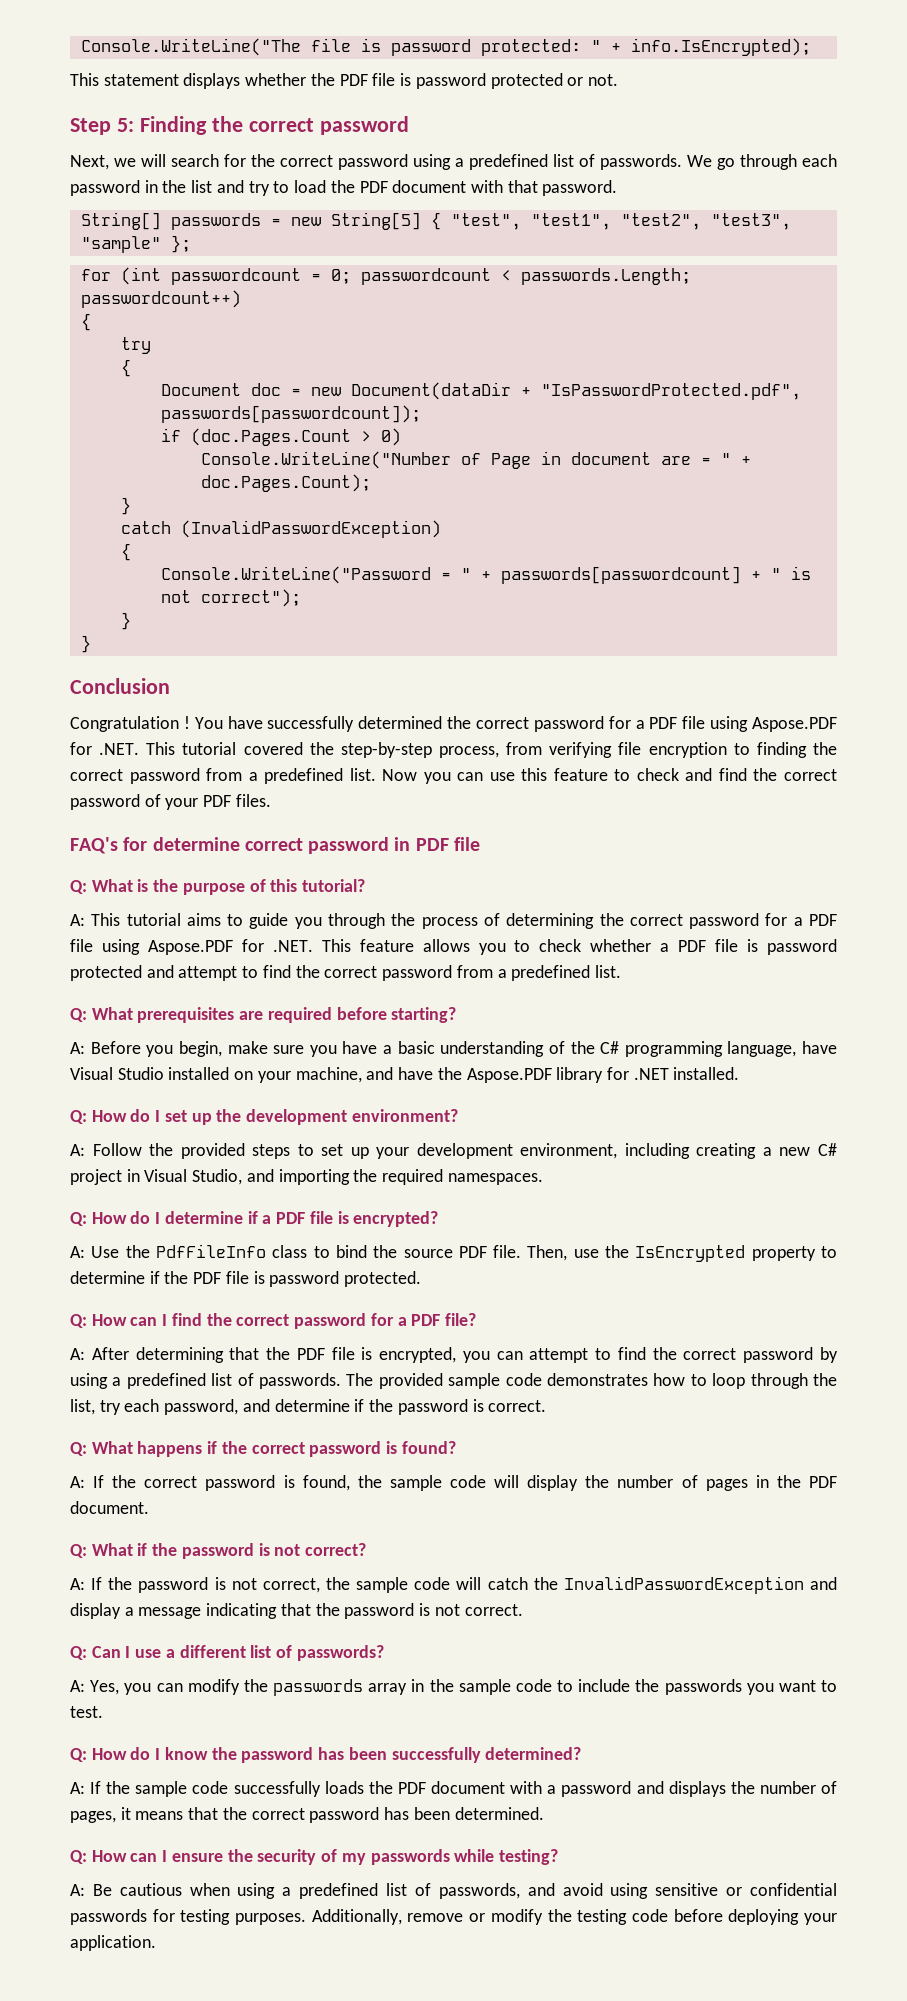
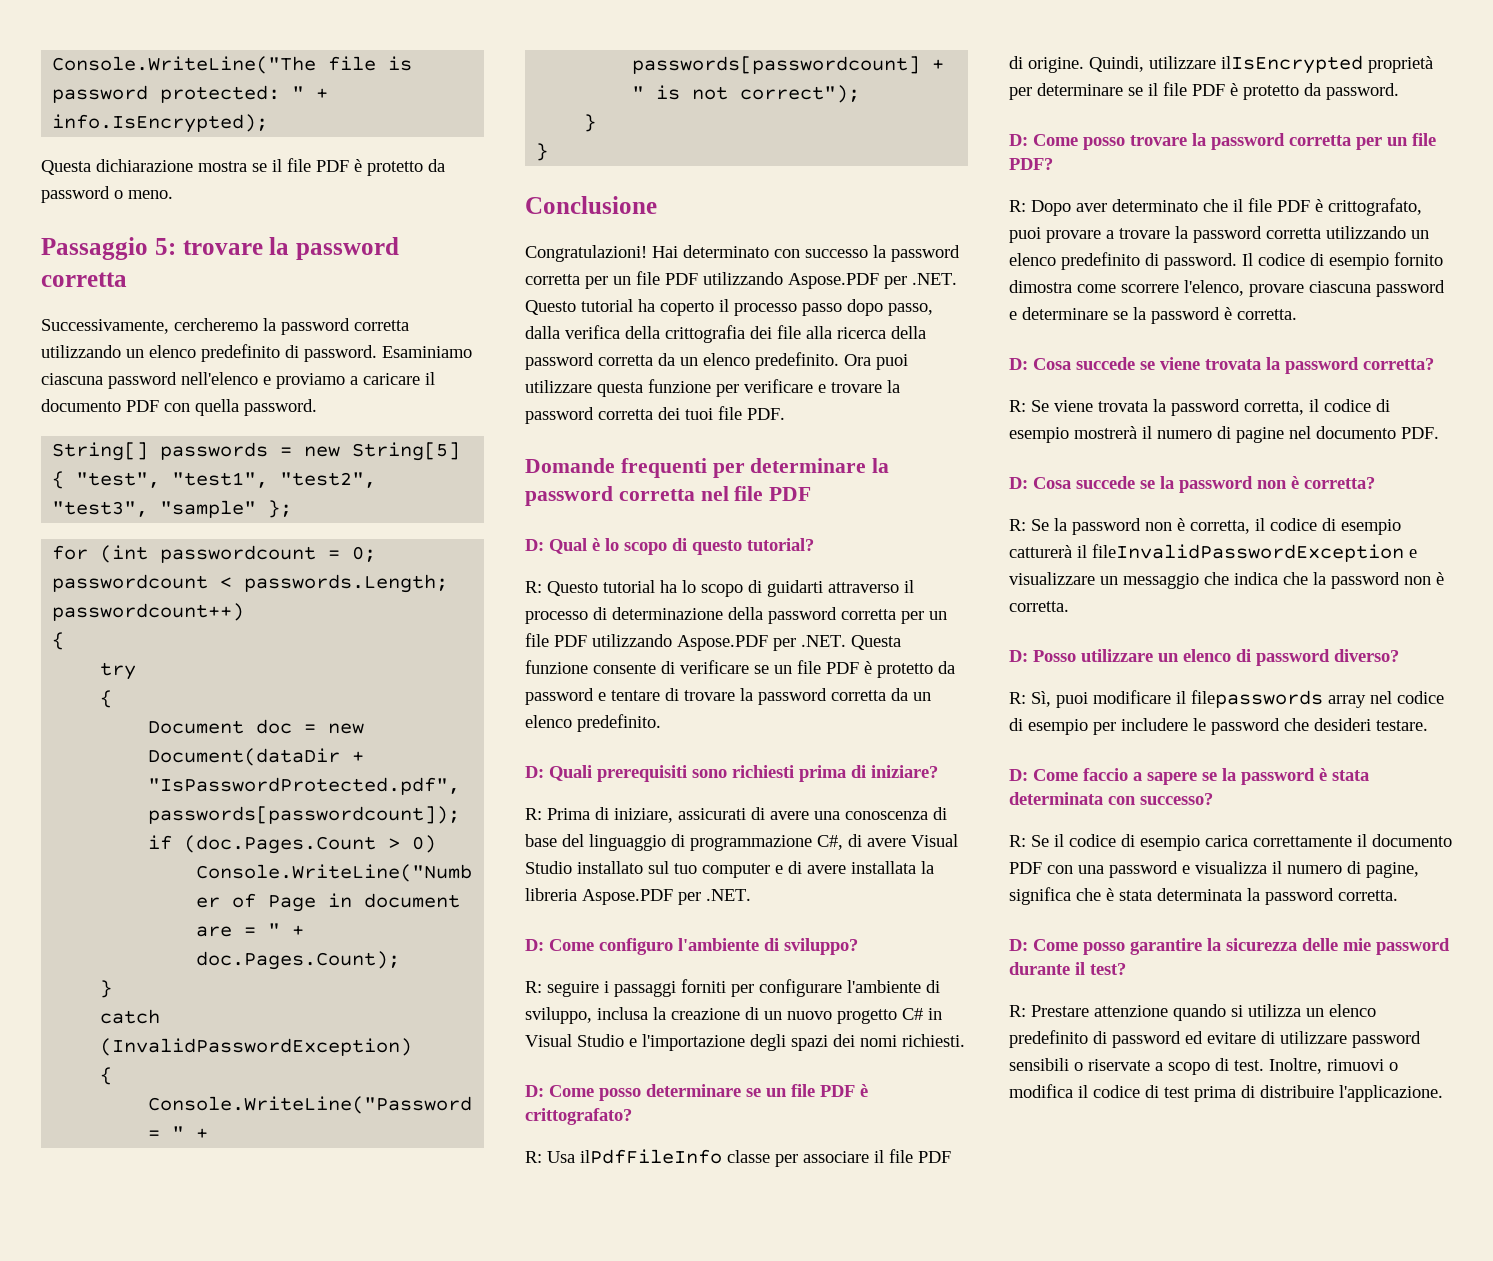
- This statement displays whether the PDF file is password protected or not.
- Step 5: Finding the correct password
- Next, we will search for the correct password using a predefined list of passwords. We go through each password in the list and try to load the PDF document with that password.
+ Questa dichiarazione mostra se il file PDF è protetto da password o meno.
+ Passaggio 5: trovare la password corretta
+ Successivamente, cercheremo la password corretta utilizzando un elenco predefinito di password. Esaminiamo ciascuna password nell'elenco e proviamo a caricare il documento PDF con quella password.
- Conclusion
- Congratulation ! You have successfully determined the correct password for a PDF file using Aspose.PDF for .NET. This tutorial covered the step-by-step process, from verifying file encryption to finding the correct password from a predefined list. Now you can use this feature to check and find the correct password of your PDF files.
- FAQ's for determine correct password in PDF file
- Q: What is the purpose of this tutorial?
- A: This tutorial aims to guide you through the process of determining the correct password for a PDF file using Aspose.PDF for .NET. This feature allows you to check whether a PDF file is password protected and attempt to find the correct password from a predefined list.
- Q: What prerequisites are required before starting?
- A: Before you begin, make sure you have a basic understanding of the C# programming language, have Visual Studio installed on your machine, and have the Aspose.PDF library for .NET installed.
- Q: How do I set up the development environment?
- A: Follow the provided steps to set up your development environment, including creating a new C# project in Visual Studio, and importing the required namespaces.
- Q: How do I determine if a PDF file is encrypted?
- A: Use the PdfFileInfo class to bind the source PDF file. Then, use the IsEncrypted property to determine if the PDF file is password protected.
- Q: How can I find the correct password for a PDF file?
- A: After determining that the PDF file is encrypted, you can attempt to find the correct password by using a predefined list of passwords. The provided sample code demonstrates how to loop through the list, try each password, and determine if the password is correct.
- Q: What happens if the correct password is found?
- A: If the correct password is found, the sample code will display the number of pages in the PDF document.
- Q: What if the password is not correct?
- A: If the password is not correct, the sample code will catch the InvalidPasswordException and display a message indicating that the password is not correct.
- Q: Can I use a different list of passwords?
- A: Yes, you can modify the passwords array in the sample code to include the passwords you want to test.
- Q: How do I know the password has been successfully determined?
- A: If the sample code successfully loads the PDF document with a password and displays the number of pages, it means that the correct password has been determined.
- Q: How can I ensure the security of my passwords while testing?
- A: Be cautious when using a predefined list of passwords, and avoid using sensitive or confidential passwords for testing purposes. Additionally, remove or modify the testing code before deploying your application.
+ Conclusione
+ Congratulazioni! Hai determinato con successo la password corretta per un file PDF utilizzando Aspose.PDF per .NET. Questo tutorial ha coperto il processo passo dopo passo, dalla verifica della crittografia dei file alla ricerca della password corretta da un elenco predefinito. Ora puoi utilizzare questa funzione per verificare e trovare la password corretta dei tuoi file PDF.
+ Domande frequenti per determinare la password corretta nel file PDF
+ D: Qual è lo scopo di questo tutorial?
+ R: Questo tutorial ha lo scopo di guidarti attraverso il processo di determinazione della password corretta per un file PDF utilizzando Aspose.PDF per .NET. Questa funzione consente di verificare se un file PDF è protetto da password e tentare di trovare la password corretta da un elenco predefinito.
+ D: Quali prerequisiti sono richiesti prima di iniziare?
+ R: Prima di iniziare, assicurati di avere una conoscenza di base del linguaggio di programmazione C#, di avere Visual Studio installato sul tuo computer e di avere installata la libreria Aspose.PDF per .NET.
+ D: Come configuro l'ambiente di sviluppo?
+ R: seguire i passaggi forniti per configurare l'ambiente di sviluppo, inclusa la creazione di un nuovo progetto C# in Visual Studio e l'importazione degli spazi dei nomi richiesti.
+ D: Come posso determinare se un file PDF è crittografato?
+ R: Usa ilPdfFileInfo classe per associare il file PDF di origine. Quindi, utilizzare ilIsEncrypted proprietà per determinare se il file PDF è protetto da password.
+ D: Come posso trovare la password corretta per un file PDF?
+ R: Dopo aver determinato che il file PDF è crittografato, puoi provare a trovare la password corretta utilizzando un elenco predefinito di password. Il codice di esempio fornito dimostra come scorrere l'elenco, provare ciascuna password e determinare se la password è corretta.
+ D: Cosa succede se viene trovata la password corretta?
+ R: Se viene trovata la password corretta, il codice di esempio mostrerà il numero di pagine nel documento PDF.
+ D: Cosa succede se la password non è corretta?
+ R: Se la password non è corretta, il codice di esempio catturerà il fileInvalidPasswordException e visualizzare un messaggio che indica che la password non è corretta.
+ D: Posso utilizzare un elenco di password diverso?
+ R: Sì, puoi modificare il filepasswords array nel codice di esempio per includere le password che desideri testare.
+ D: Come faccio a sapere se la password è stata determinata con successo?
+ R: Se il codice di esempio carica correttamente il documento PDF con una password e visualizza il numero di pagine, significa che è stata determinata la password corretta.
+ D: Come posso garantire la sicurezza delle mie password durante il test?
+ R: Prestare attenzione quando si utilizza un elenco predefinito di password ed evitare di utilizzare password sensibili o riservate a scopo di test. Inoltre, rimuovi o modifica il codice di test prima di distribuire l'applicazione.

